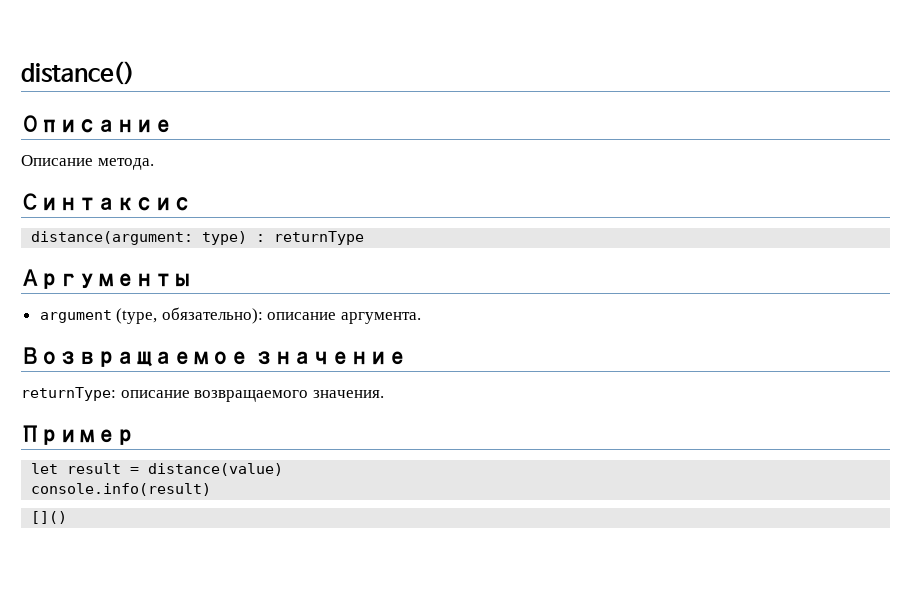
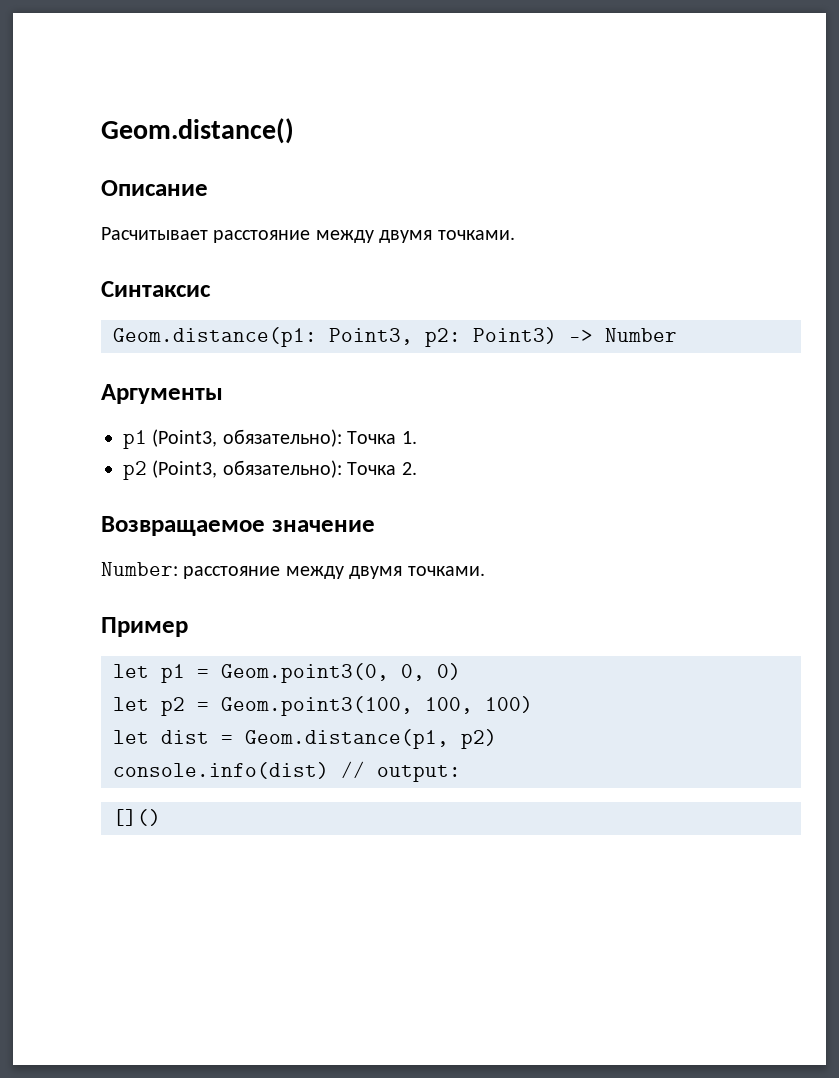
- distance()
+ Geom.distance()
- Описание метода.
+ Расчитывает расстояние между двумя точками.
  Синтаксис
- distance(argument: type) : returnType
+ Geom.distance(p1: Point3, p2: Point3) -> Number
  Аргументы
- argument (type, обязательно): описание аргумента.
+ p1 (Point3, обязательно): Точка 1.
+ p2 (Point3, обязательно): Точка 2.
  Возвращаемое значение
- returnType: описание возвращаемого значения.
+ Number: расстояние между двумя точками.
  Пример
- let result = distance(value)
- console.info(result)
+ let p1 = Geom.point3(0, 0, 0)
+ let p2 = Geom.point3(100, 100, 100)
+ let dist = Geom.distance(p1, p2)
+ console.info(dist) // output:

